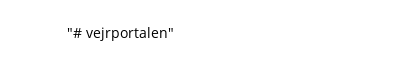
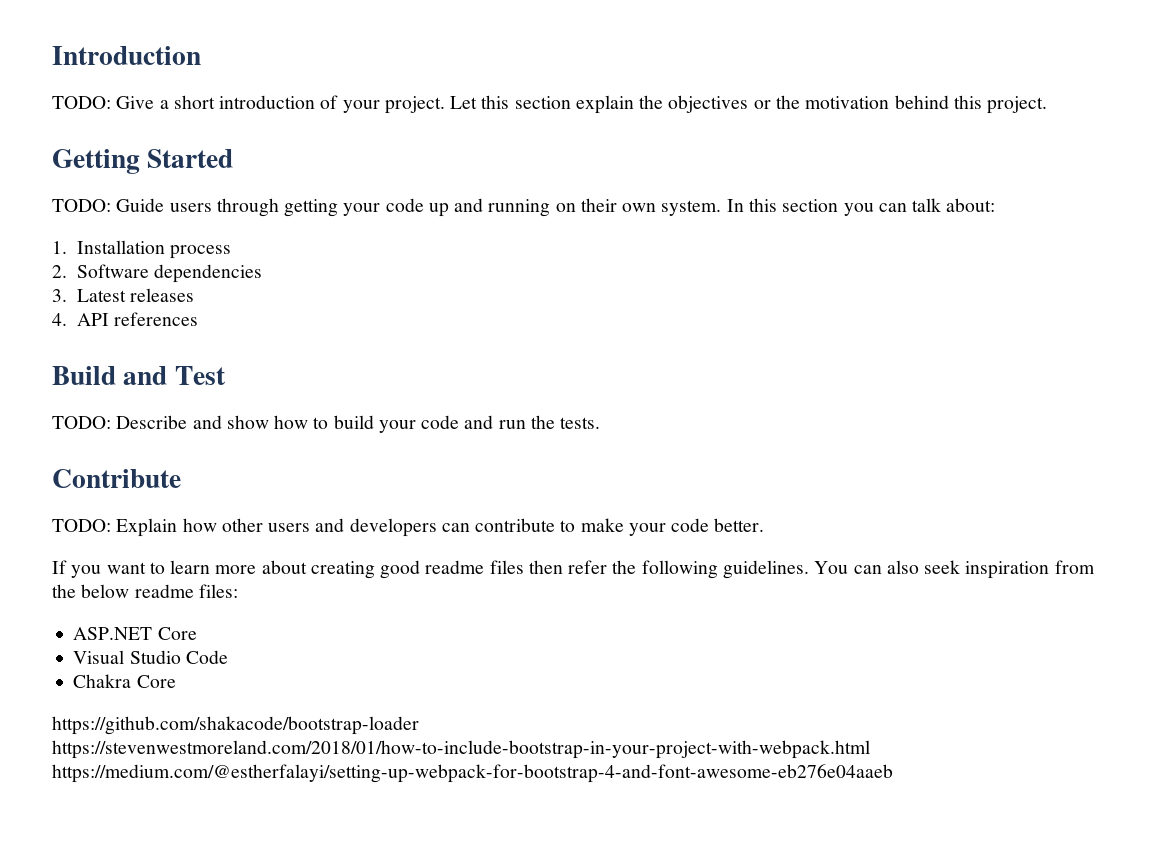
- "# vejrportalen"
+ Introduction
+ TODO: Give a short introduction of your project. Let this section explain the objectives or the motivation behind this project.
+ Getting Started
+ TODO: Guide users through getting your code up and running on their own system. In this section you can talk about:
+ 1. Installation process
+ 2. Software dependencies
+ 3. Latest releases
+ 4. API references
+ Build and Test
+ TODO: Describe and show how to build your code and run the tests.
+ Contribute
+ TODO: Explain how other users and developers can contribute to make your code better.
+ If you want to learn more about creating good readme files then refer the following guidelines. You can also seek inspiration from the below readme files:
+ ASP.NET Core
+ Visual Studio Code
+ Chakra Core
+ https://github.com/shakacode/bootstrap-loader https://stevenwestmoreland.com/2018/01/how-to-include-bootstrap-in-your-project-with-webpack.html https://medium.com/@estherfalayi/setting-up-webpack-for-bootstrap-4-and-font-awesome-eb276e04aaeb

